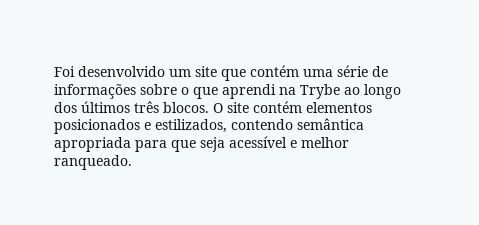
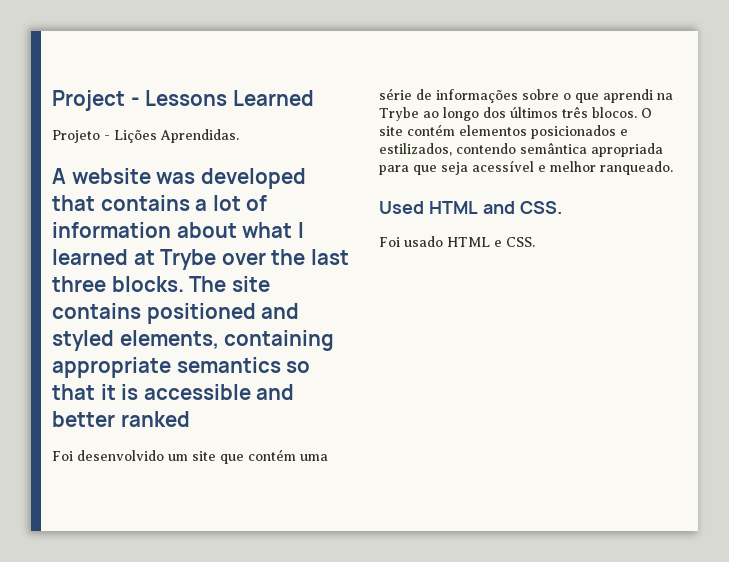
+ Project - Lessons Learned
+ Projeto - Lições Aprendidas.
+ A website was developed that contains a lot of information about what I learned at Trybe over the last three blocks. The site contains positioned and styled elements, containing appropriate semantics so that it is accessible and better ranked
+ Used HTML and CSS.
+ Foi usado HTML e CSS.

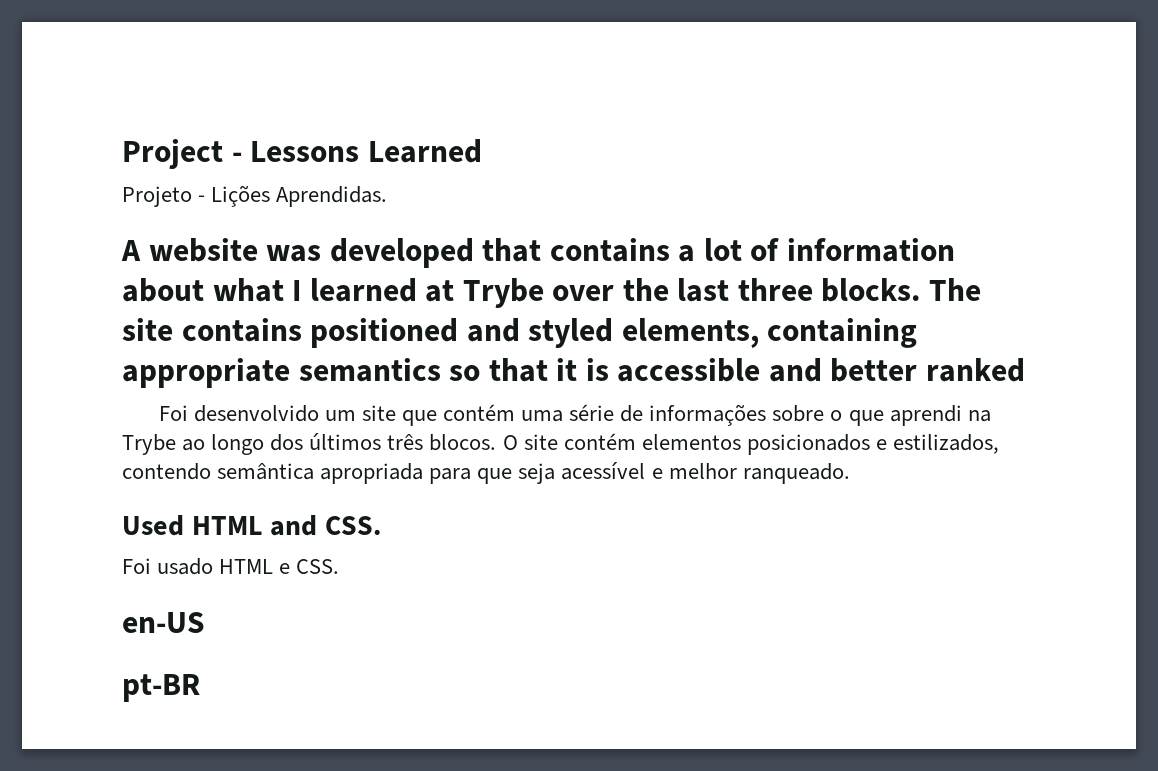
+ en-US
+ pt-BR

